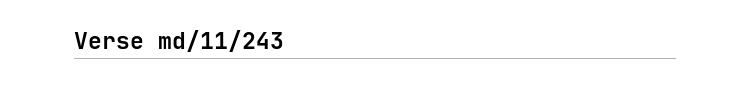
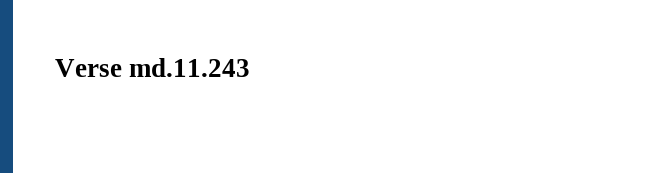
- Verse md/11/243
+ Verse md.11.243

